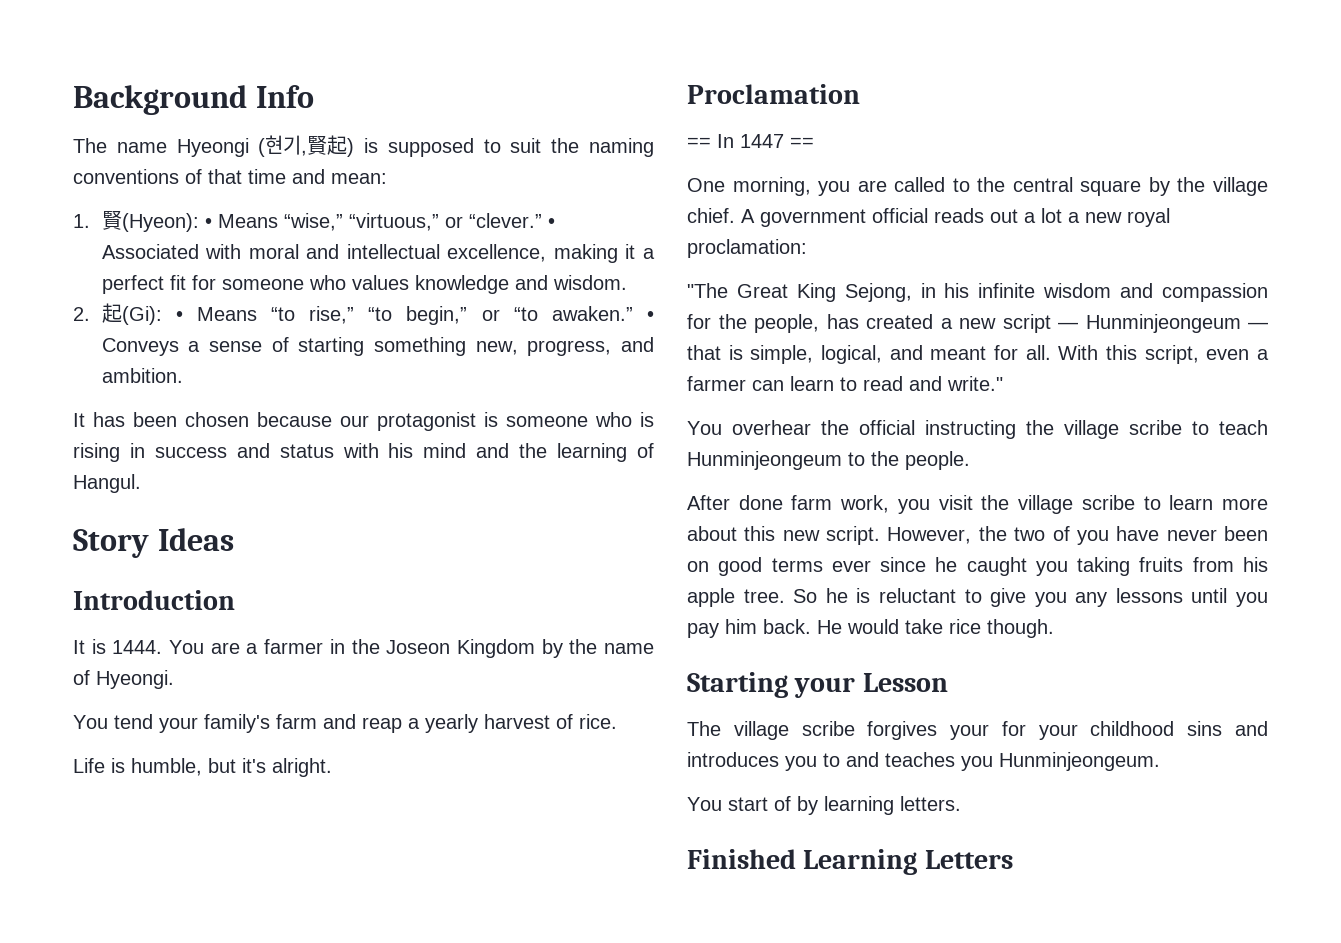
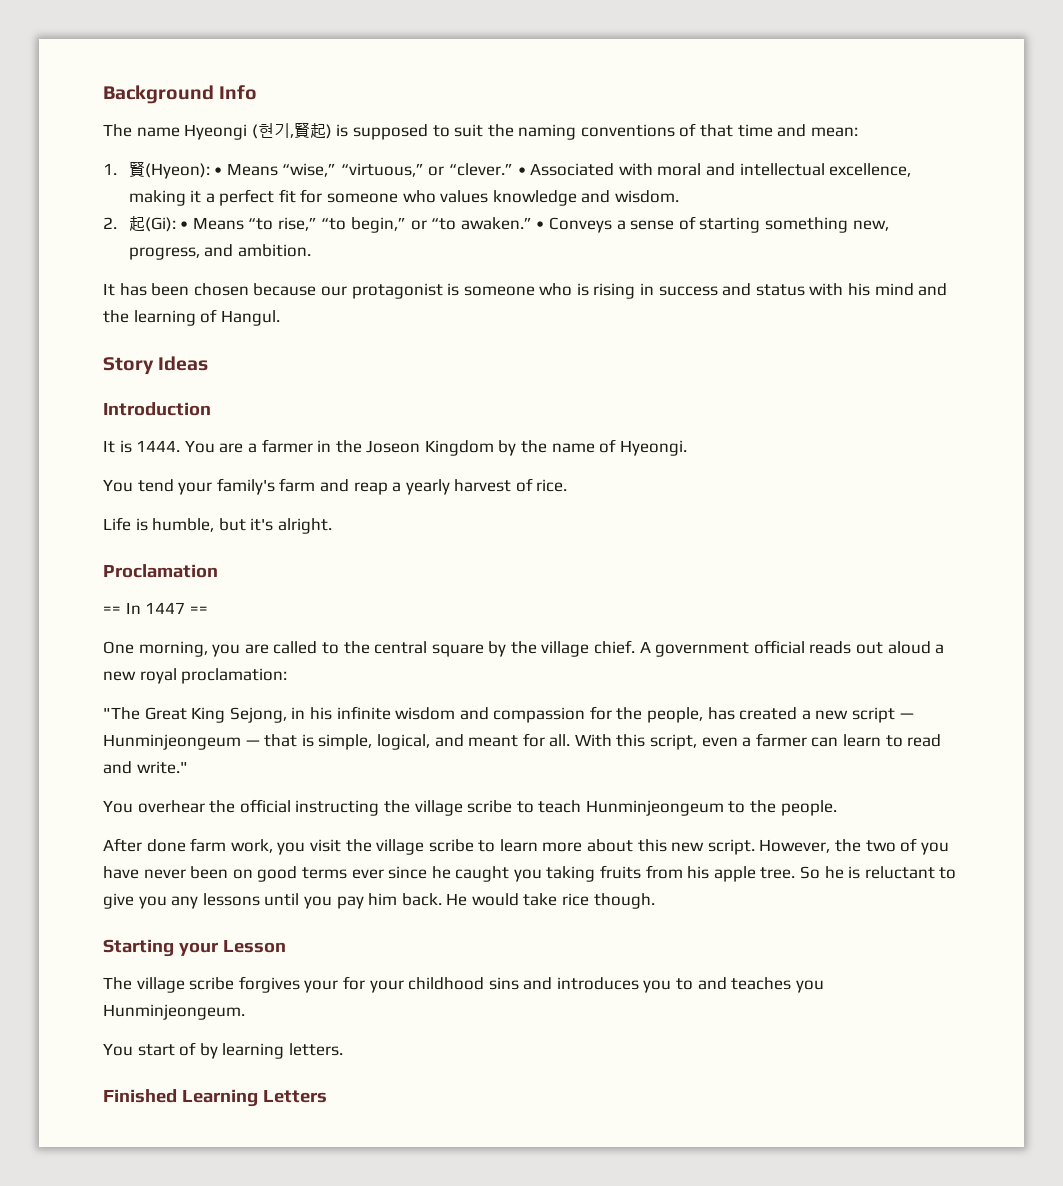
- A government official reads out a lot a new royal proclamation:
+ A government official reads out aloud a new royal proclamation:

